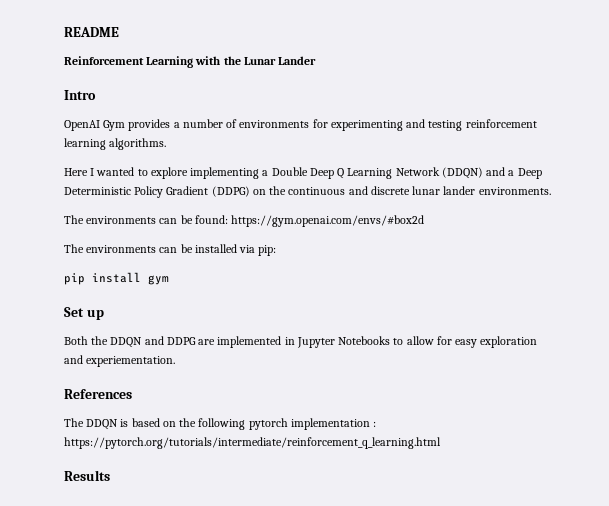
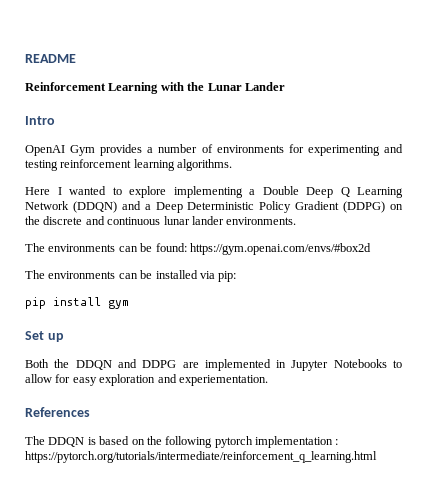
- Here I wanted to explore implementing a Double Deep Q Learning Network (DDQN) and a Deep Deterministic Policy Gradient (DDPG) on the continuous and discrete lunar lander environments.
+ Here I wanted to explore implementing a Double Deep Q Learning Network (DDQN) and a Deep Deterministic Policy Gradient (DDPG) on the discrete and continuous lunar lander environments.
- Results

